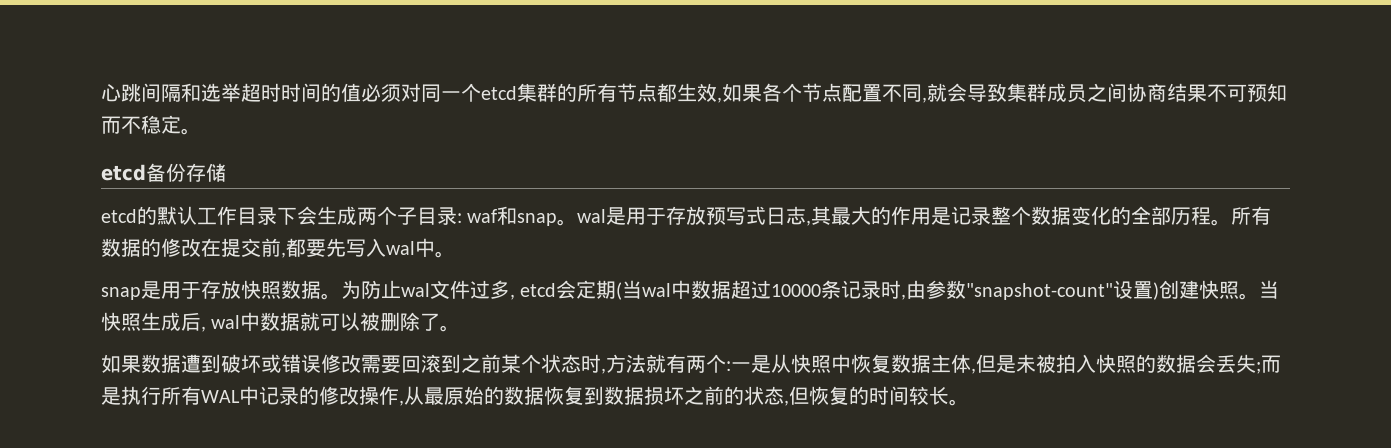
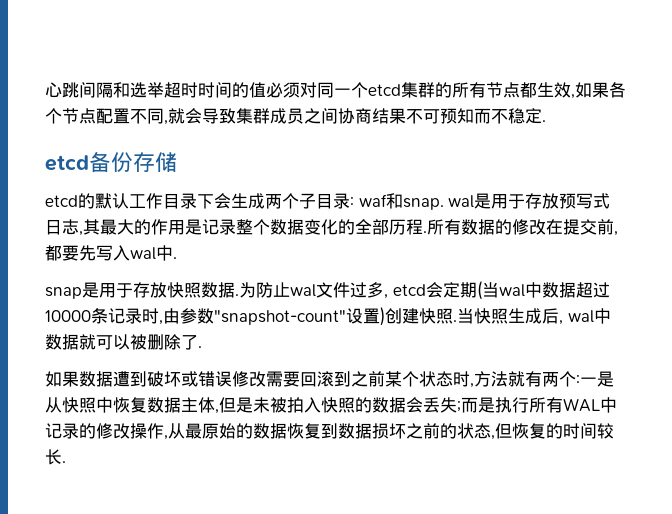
- 心跳间隔和选举超时时间的值必须对同一个etcd集群的所有节点都生效,如果各个节点配置不同,就会导致集群成员之间协商结果不可预知而不稳定。
+ 心跳间隔和选举超时时间的值必须对同一个etcd集群的所有节点都生效,如果各个节点配置不同,就会导致集群成员之间协商结果不可预知而不稳定.
- etcd的默认工作目录下会生成两个子目录: waf和snap。wal是用于存放预写式日志,其最大的作用是记录整个数据变化的全部历程。
+ etcd的默认工作目录下会生成两个子目录: waf和snap. wal是用于存放预写式日志,其最大的作用是记录整个数据变化的全部历程.
- 所有数据的修改在提交前,都要先写入wal中。
+ 所有数据的修改在提交前,都要先写入wal中.
- snap是用于存放快照数据。
+ snap是用于存放快照数据.
- 为防止wal文件过多, etcd会定期(当wal中数据超过10000条记录时,由参数"snapshot-count"设置)创建快照。
+ 为防止wal文件过多, etcd会定期(当wal中数据超过10000条记录时,由参数"snapshot-count"设置)创建快照.
- 当快照生成后, wal中数据就可以被删除了。
+ 当快照生成后, wal中数据就可以被删除了.
- 如果数据遭到破坏或错误修改需要回滚到之前某个状态时,方法就有两个:一是从快照中恢复数据主体,但是未被拍入快照的数据会丢失;而是执行所有WAL中记录的修改操作,从最原始的数据恢复到数据损坏之前的状态,但恢复的时间较长。
+ 如果数据遭到破坏或错误修改需要回滚到之前某个状态时,方法就有两个:一是从快照中恢复数据主体,但是未被拍入快照的数据会丢失;而是执行所有WAL中记录的修改操作,从最原始的数据恢复到数据损坏之前的状态,但恢复的时间较长.

